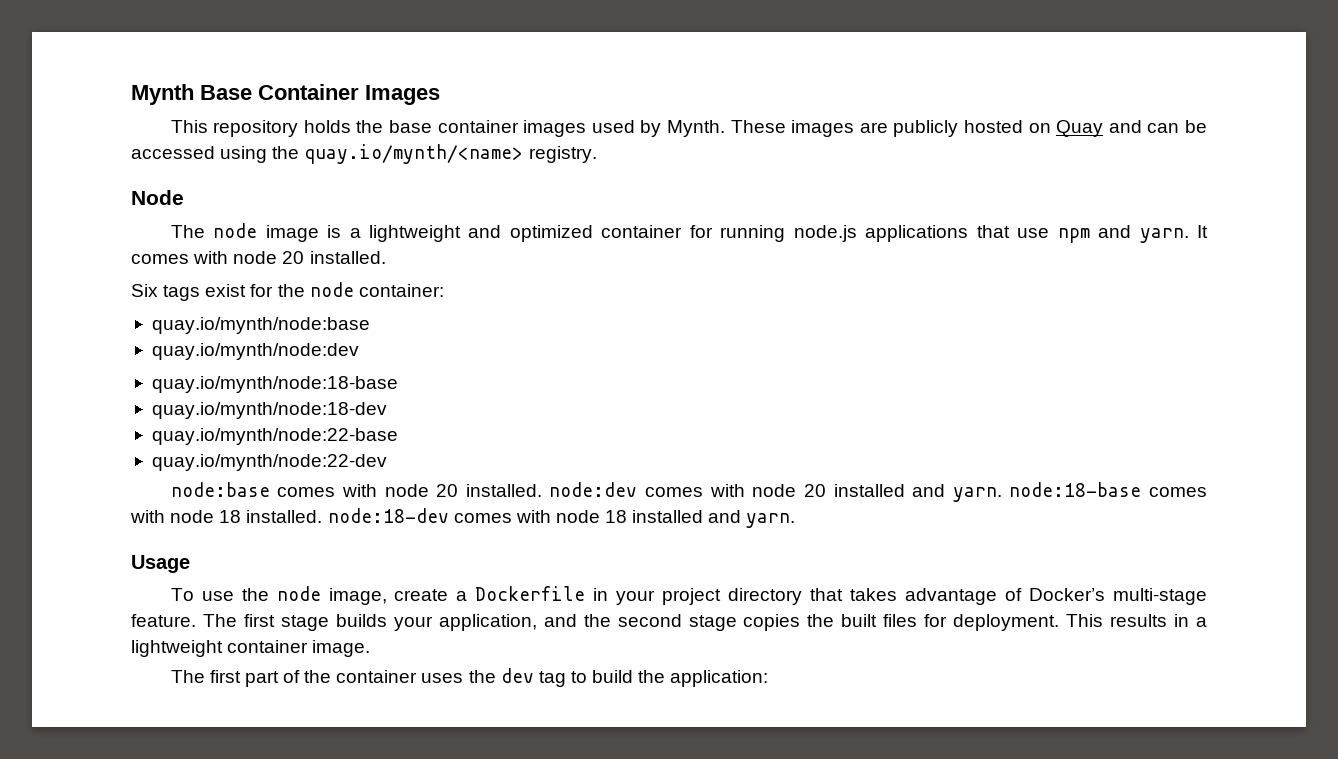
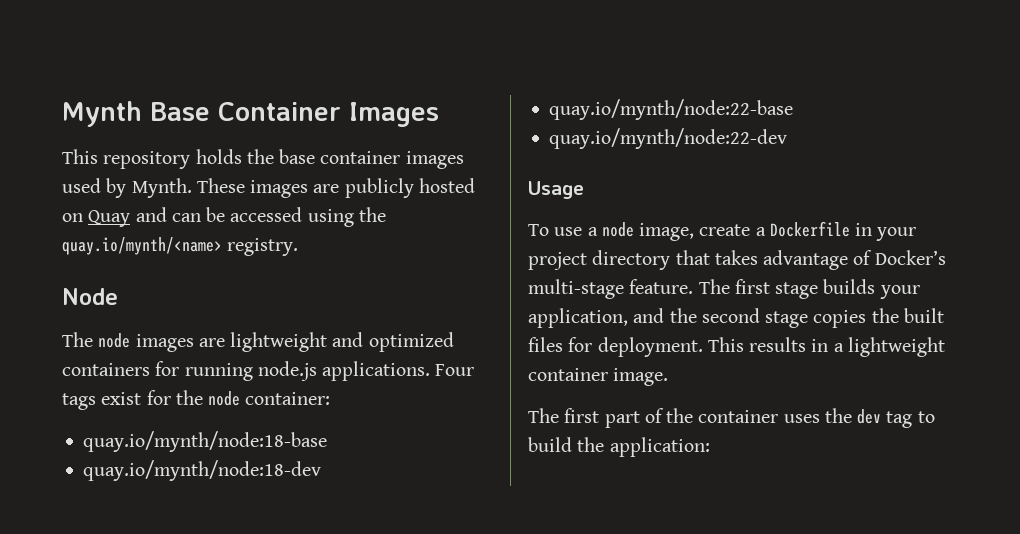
- The node image is a lightweight and optimized container for running node.js applications that use npm and yarn. It comes with node 20 installed.
- Six tags exist for the node container:
+ The node images are lightweight and optimized containers for running node.js applications. Four tags exist for the node container:
- quay.io/mynth/node:base
- quay.io/mynth/node:dev
- node:base comes with node 20 installed. node:dev comes with node 20 installed and yarn. node:18-base comes with node 18 installed. node:18-dev comes with node 18 installed and yarn.
- To use the node image, create a Dockerfile in your project directory that takes advantage of Docker’s multi-stage feature.
+ To use a node image, create a Dockerfile in your project directory that takes advantage of Docker’s multi-stage feature.

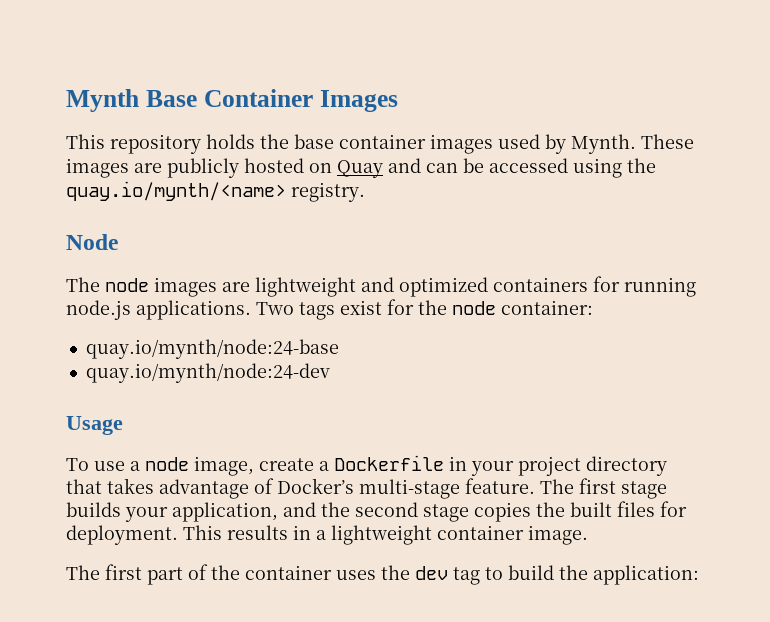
- Four tags exist for the node container:
+ Two tags exist for the node container:
- quay.io/mynth/node:18-base
- quay.io/mynth/node:18-dev
- quay.io/mynth/node:22-base
- quay.io/mynth/node:22-dev
+ quay.io/mynth/node:24-base
+ quay.io/mynth/node:24-dev

